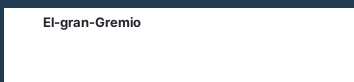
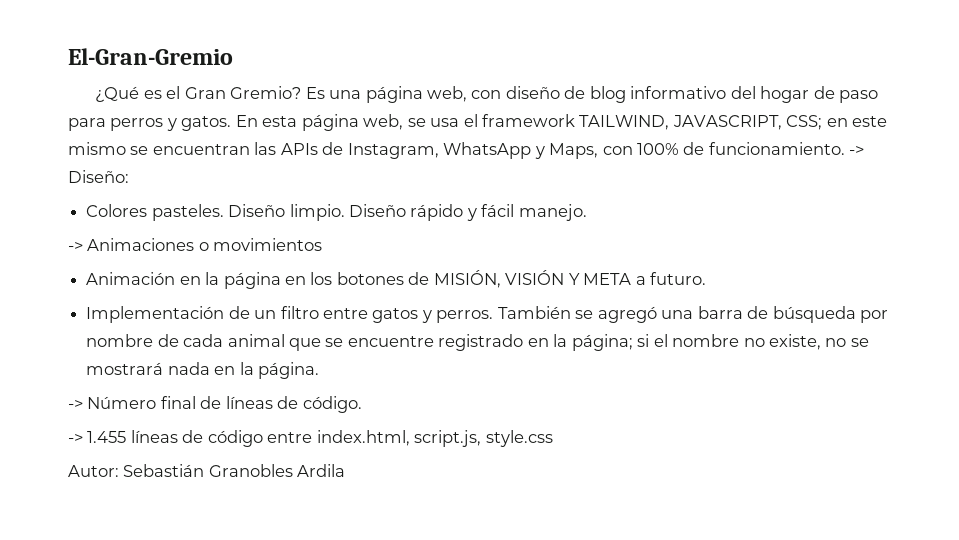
- El-gran-Gremio
+ El-Gran-Gremio
+ ¿Qué es el Gran Gremio? Es una página web, con diseño de blog informativo del hogar de paso para perros y gatos. En esta página web, se usa el framework TAILWIND, JAVASCRIPT, CSS; en este mismo se encuentran las APIs de Instagram, WhatsApp y Maps, con 100% de funcionamiento. -> Diseño:
+ Colores pasteles. Diseño limpio. Diseño rápido y fácil manejo.
+ -> Animaciones o movimientos
+ Animación en la página en los botones de MISIÓN, VISIÓN Y META a futuro.
+ Implementación de un filtro entre gatos y perros. También se agregó una barra de búsqueda por nombre de cada animal que se encuentre registrado en la página; si el nombre no existe, no se mostrará nada en la página.
+ -> Número final de líneas de código.
+ -> 1.455 líneas de código entre index.html, script.js, style.css
+ Autor: Sebastián Granobles Ardila

